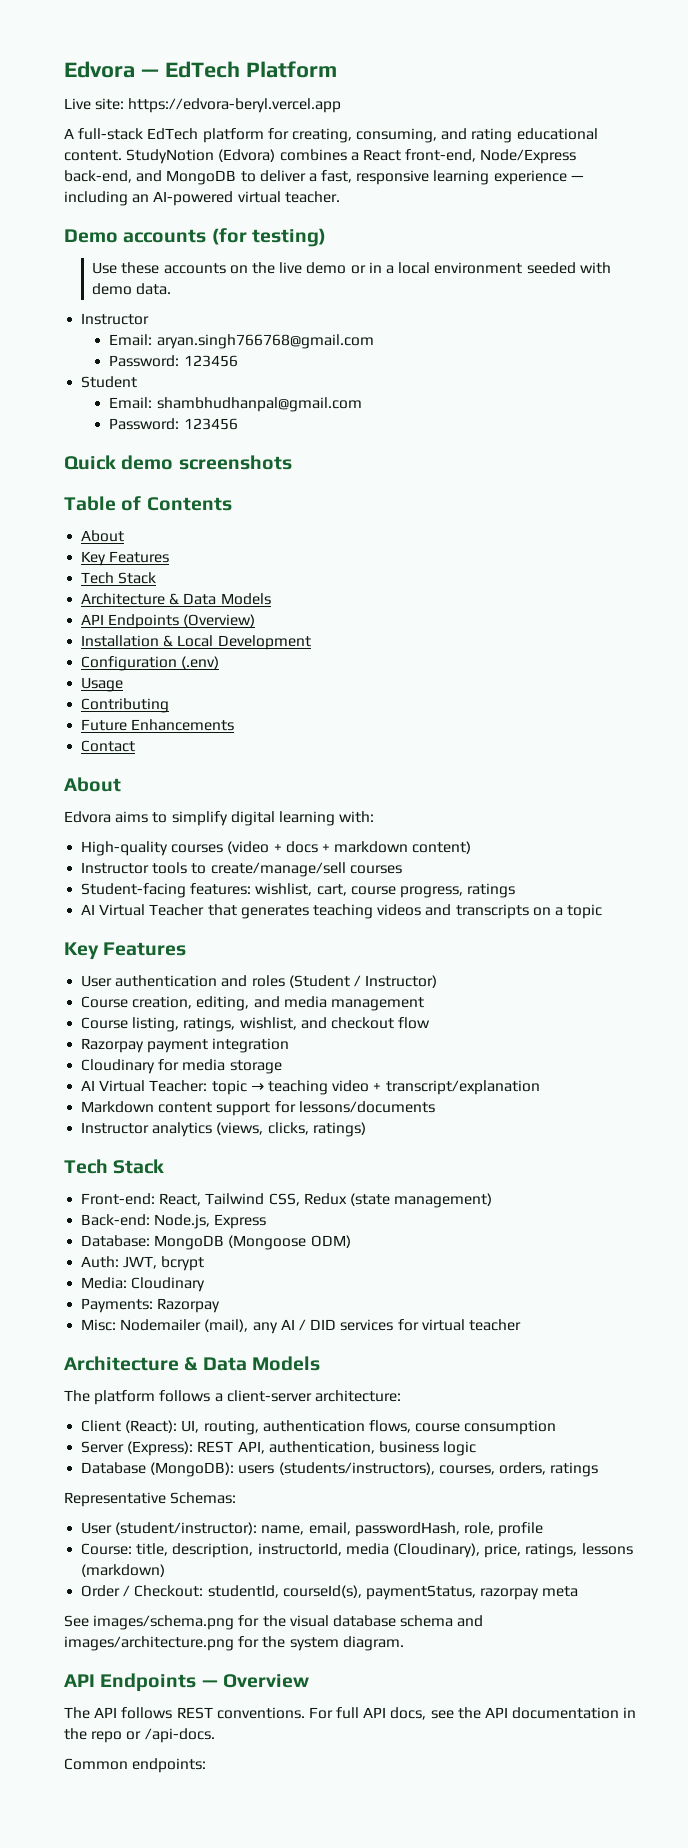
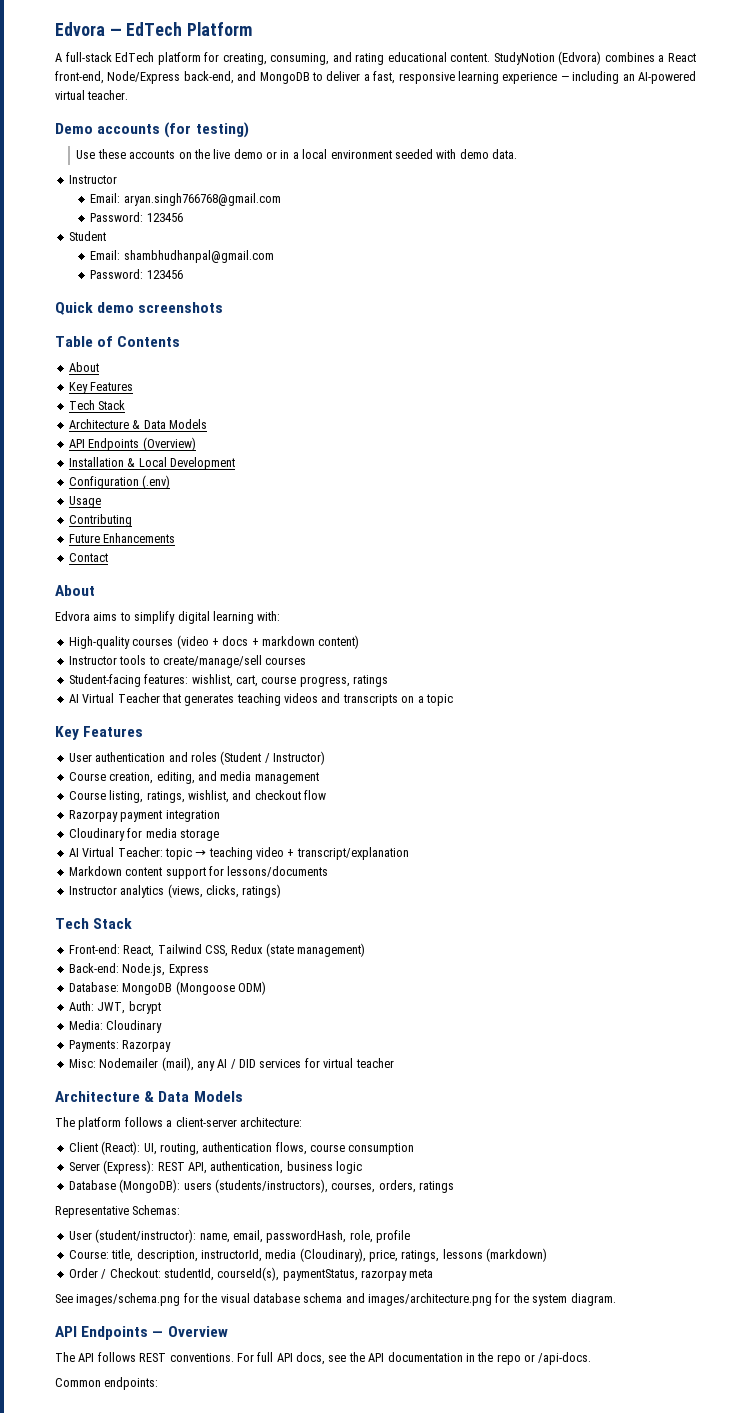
- Live site: https://edvora-beryl.vercel.app

